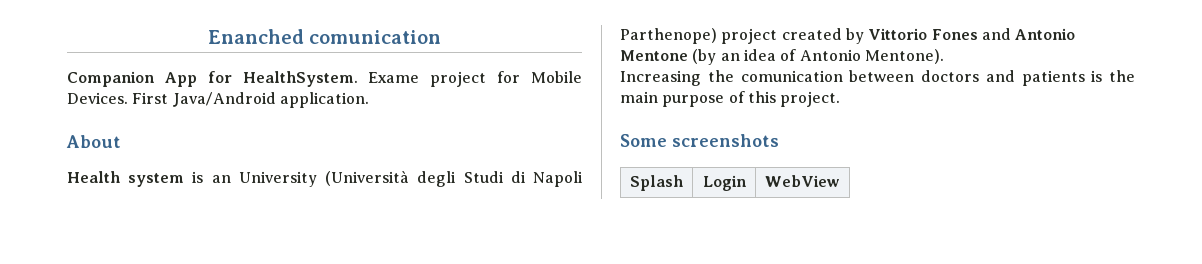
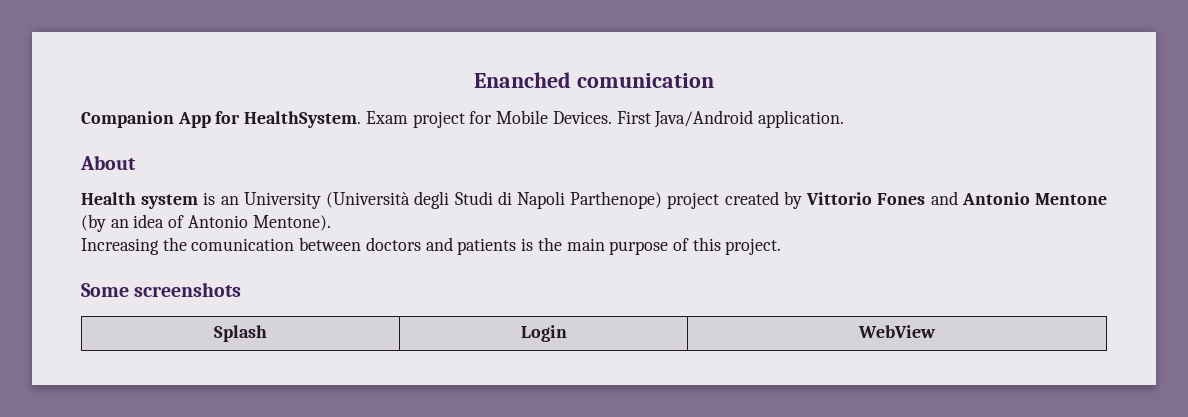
- Exame project for Mobile Devices.
+ Exam project for Mobile Devices.

